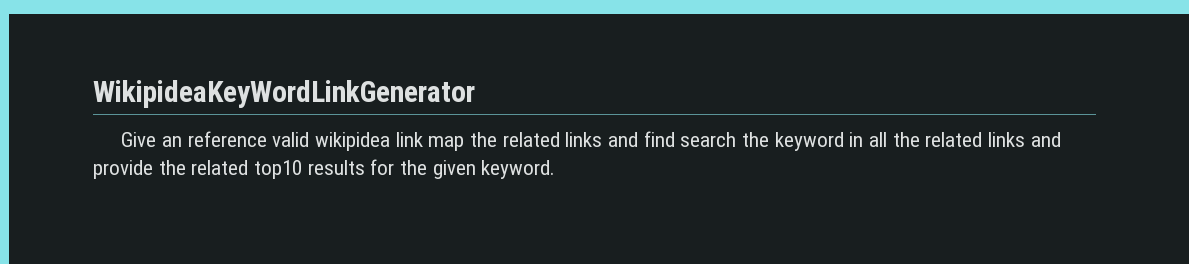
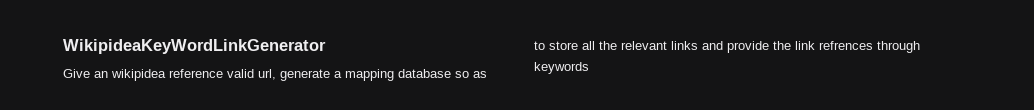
- Give an reference valid wikipidea link map the related links and find search the keyword in all the related links and provide the related top10 results for the given keyword.
+ Give an wikipidea reference valid url, generate a mapping database so as to store all the relevant links and provide the link refrences through keywords

